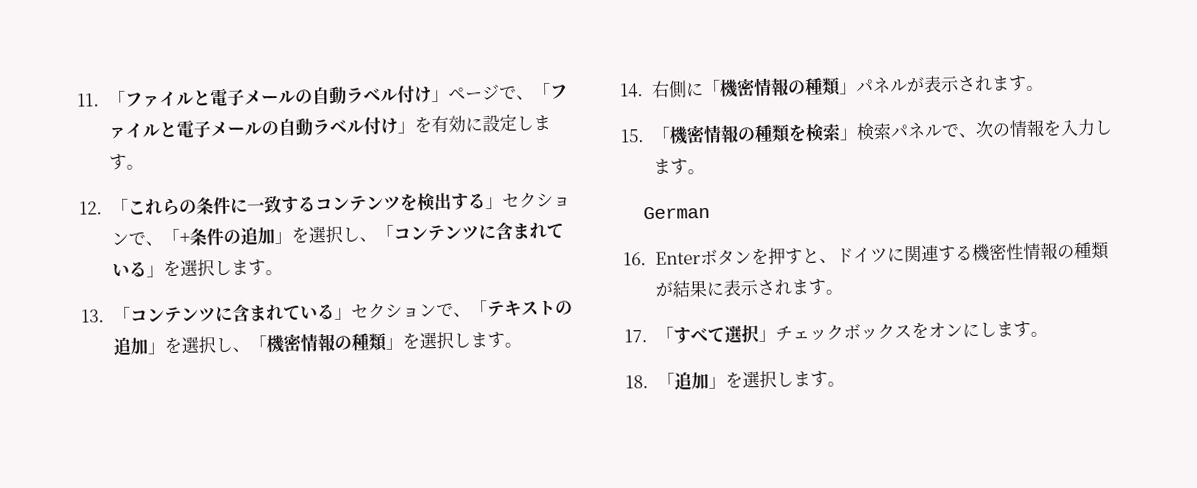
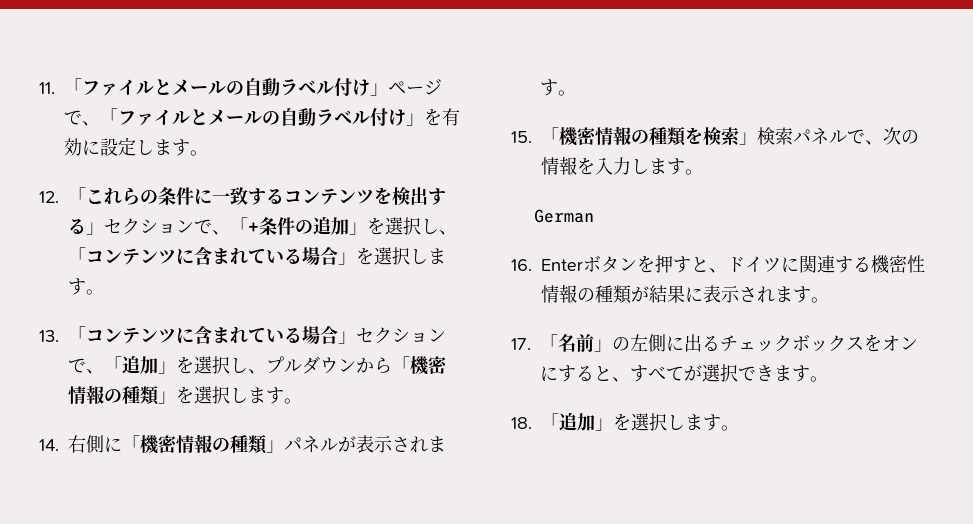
- 11.「ファイルと電子メールの自動ラベル付け」ページで、「ファイルと電子メールの自動ラベル付け」を有効に設定します。
+ 11.「ファイルとメールの自動ラベル付け」ページで、「ファイルとメールの自動ラベル付け」を有効に設定します。
- 12.「これらの条件に一致するコンテンツを検出する」セクションで、「+条件の追加」を選択し、「コンテンツに含まれている」を選択します。
+ 12.「これらの条件に一致するコンテンツを検出する」セクションで、「+条件の追加」を選択し、「コンテンツに含まれている場合」を選択します。
- 13.「コンテンツに含まれている」セクションで、「テキストの追加」を選択し、「機密情報の種類」を選択します。
+ 13.「コンテンツに含まれている場合」セクションで、「追加」を選択し、プルダウンから「機密情報の種類」を選択します。
- 17.「すべて選択」チェックボックスをオンにします。
+ 17.「名前」の左側に出るチェックボックスをオンにすると、すべてが選択できます。

